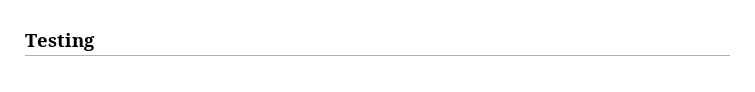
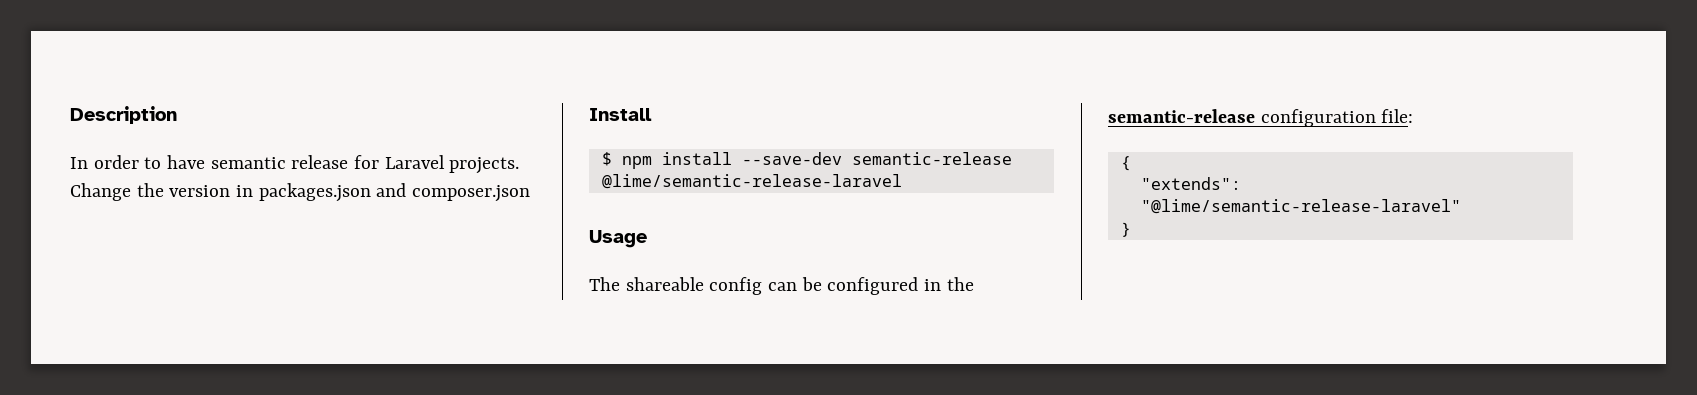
- Testing
+ Description
+ In order to have semantic release for Laravel projects. Change the version in packages.json and composer.json
+ Install
+ $ npm install --save-dev semantic-release @lime/semantic-release-laravel
+ Usage
+ The shareable config can be configured in the semantic-release configuration file:
+ {
+ "extends": "@lime/semantic-release-laravel"
+ }

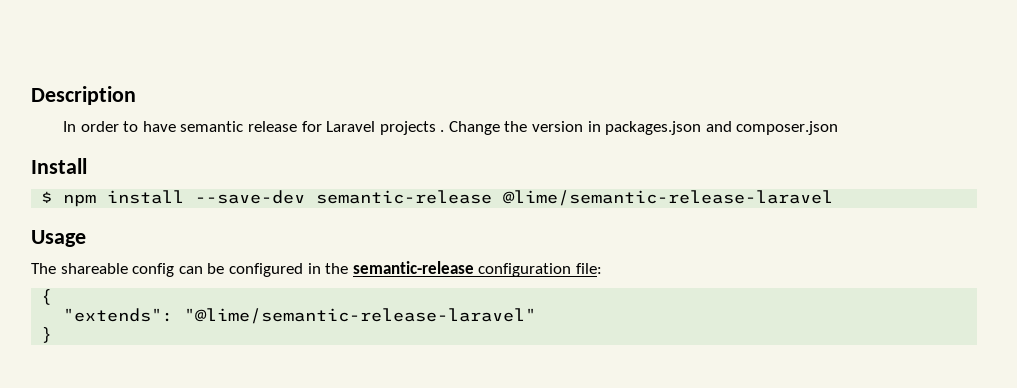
- In order to have semantic release for Laravel projects.
+ In order to have semantic release for Laravel projects .

